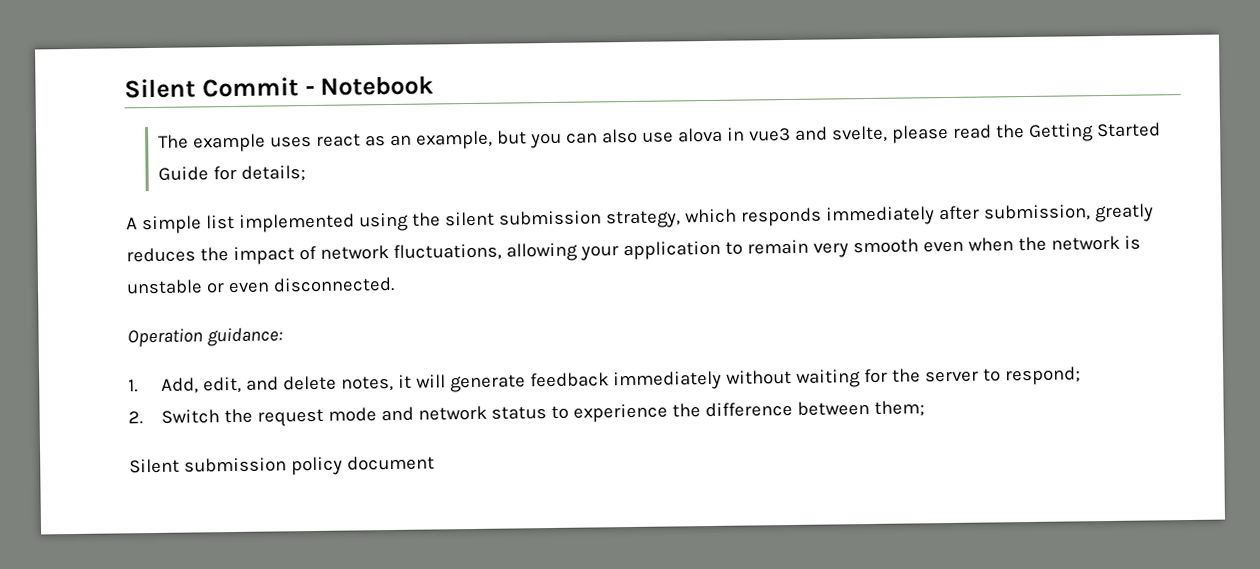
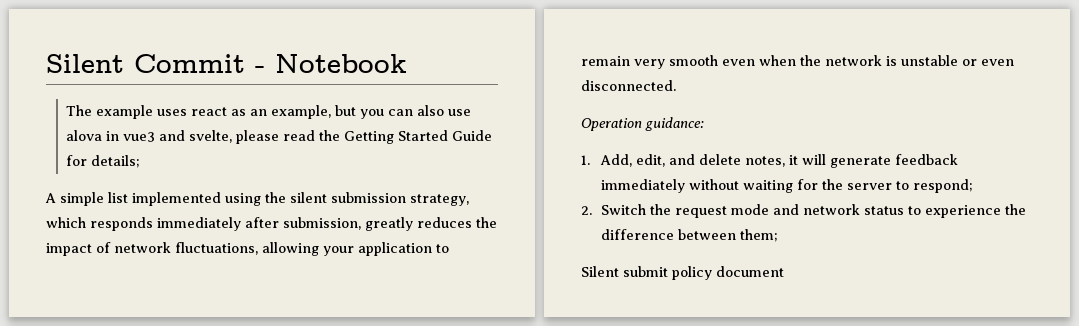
- Silent submission policy document
+ Silent submit policy document

